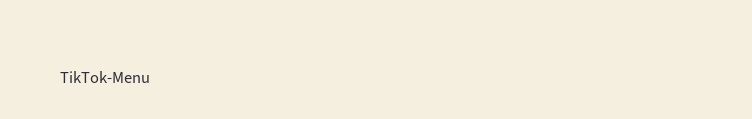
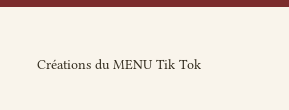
- TikTok-Menu
+ Créations du MENU Tik Tok

